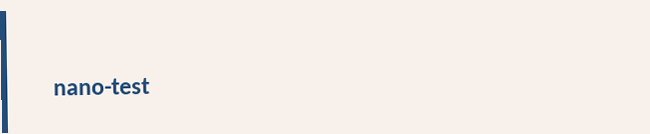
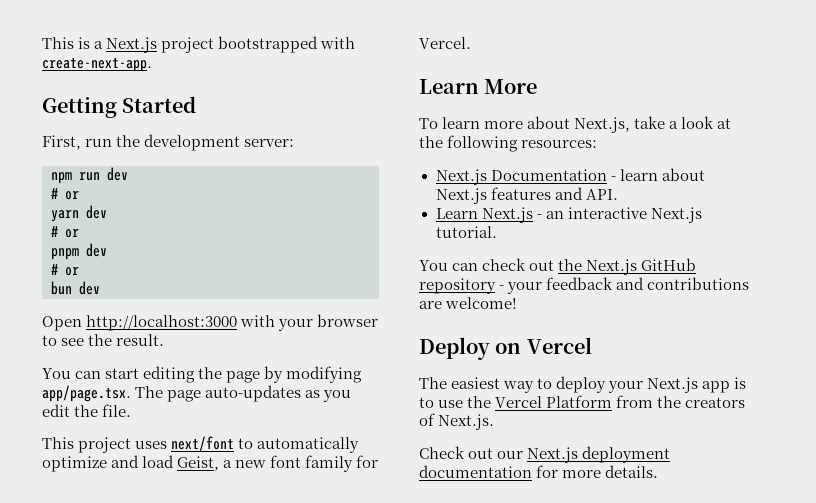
- nano-test
+ This is a Next.js project bootstrapped with create-next-app.
+ Getting Started
+ First, run the development server:
+ npm run dev
+ # or
+ yarn dev
+ # or
+ pnpm dev
+ # or
+ bun dev
+ Open http://localhost:3000 with your browser to see the result.
+ You can start editing the page by modifying app/page.tsx. The page auto-updates as you edit the file.
+ This project uses next/font to automatically optimize and load Geist, a new font family for Vercel.
+ Learn More
+ To learn more about Next.js, take a look at the following resources:
+ Next.js Documentation - learn about Next.js features and API.
+ Learn Next.js - an interactive Next.js tutorial.
+ You can check out the Next.js GitHub repository - your feedback and contributions are welcome!
+ Deploy on Vercel
+ The easiest way to deploy your Next.js app is to use the Vercel Platform from the creators of Next.js.
+ Check out our Next.js deployment documentation for more details.

